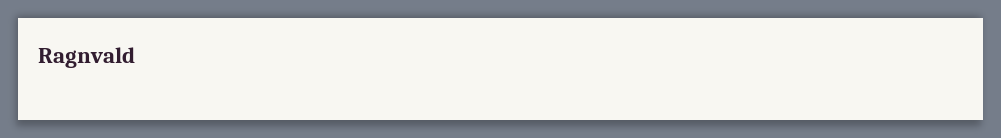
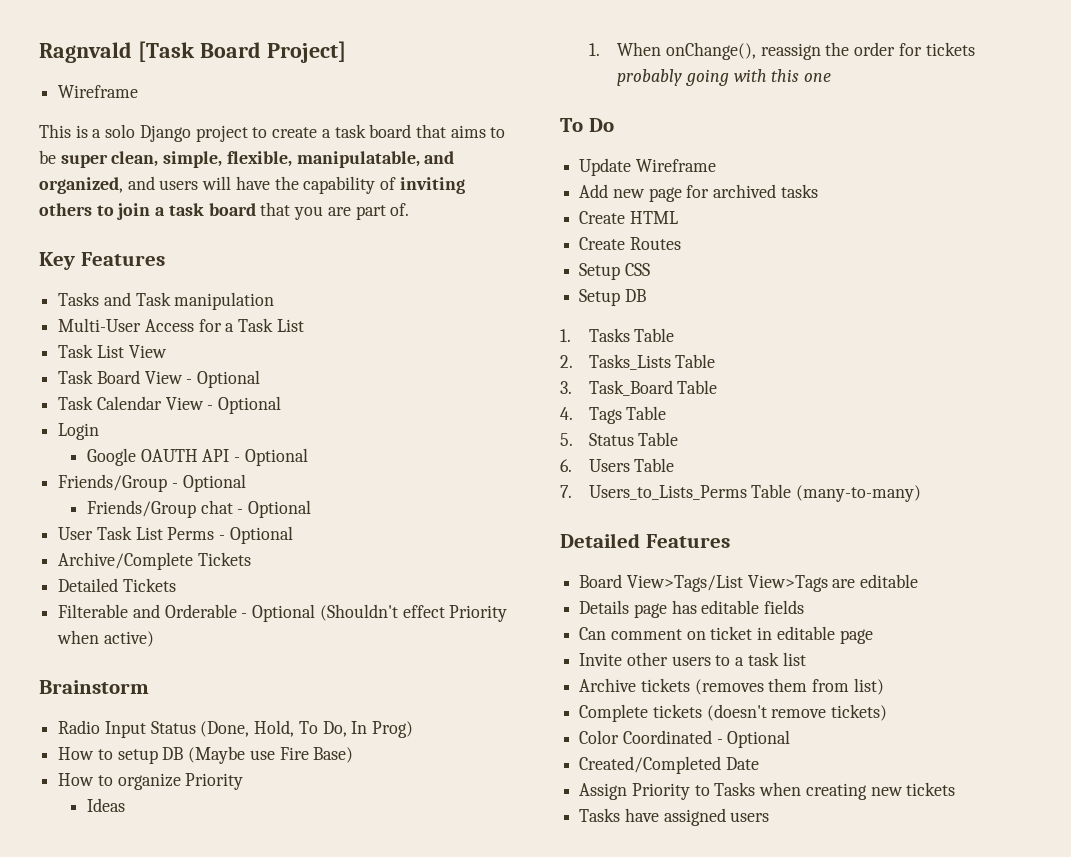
- Ragnvald
+ Ragnvald [Task Board Project]
+ Wireframe
+ This is a solo Django project to create a task board that aims to be super clean, simple, flexible, manipulatable, and organized, and users will have the capability of inviting others to join a task board that you are part of.
+ Key Features
+ Tasks and Task manipulation
+ Multi-User Access for a Task List
+ Task List View
+ Task Board View - Optional
+ Task Calendar View - Optional
+ Login
+ Google OAUTH API - Optional
+ Friends/Group - Optional
+ Friends/Group chat - Optional
+ User Task List Perms - Optional
+ Archive/Complete Tickets
+ Detailed Tickets
+ Filterable and Orderable - Optional (Shouldn't effect Priority when active)
+ Brainstorm
+ Radio Input Status (Done, Hold, To Do, In Prog)
+ How to setup DB (Maybe use Fire Base)
+ How to organize Priority
+ Ideas
+ 1. When onChange(), reassign the order for tickets probably going with this one
+ To Do
+ Update Wireframe
+ Add new page for archived tasks
+ Create HTML
+ Create Routes
+ Setup CSS
+ Setup DB
+ 1. Tasks Table
+ 2. Tasks_Lists Table
+ 3. Task_Board Table
+ 4. Tags Table
+ 5. Status Table
+ 6. Users Table
+ 7. Users_to_Lists_Perms Table (many-to-many)
+ Detailed Features
+ Board View>Tags/List View>Tags are editable
+ Details page has editable fields
+ Can comment on ticket in editable page
+ Invite other users to a task list
+ Archive tickets (removes them from list)
+ Complete tickets (doesn't remove tickets)
+ Color Coordinated - Optional
+ Created/Completed Date
+ Assign Priority to Tasks when creating new tickets
+ Tasks have assigned users

